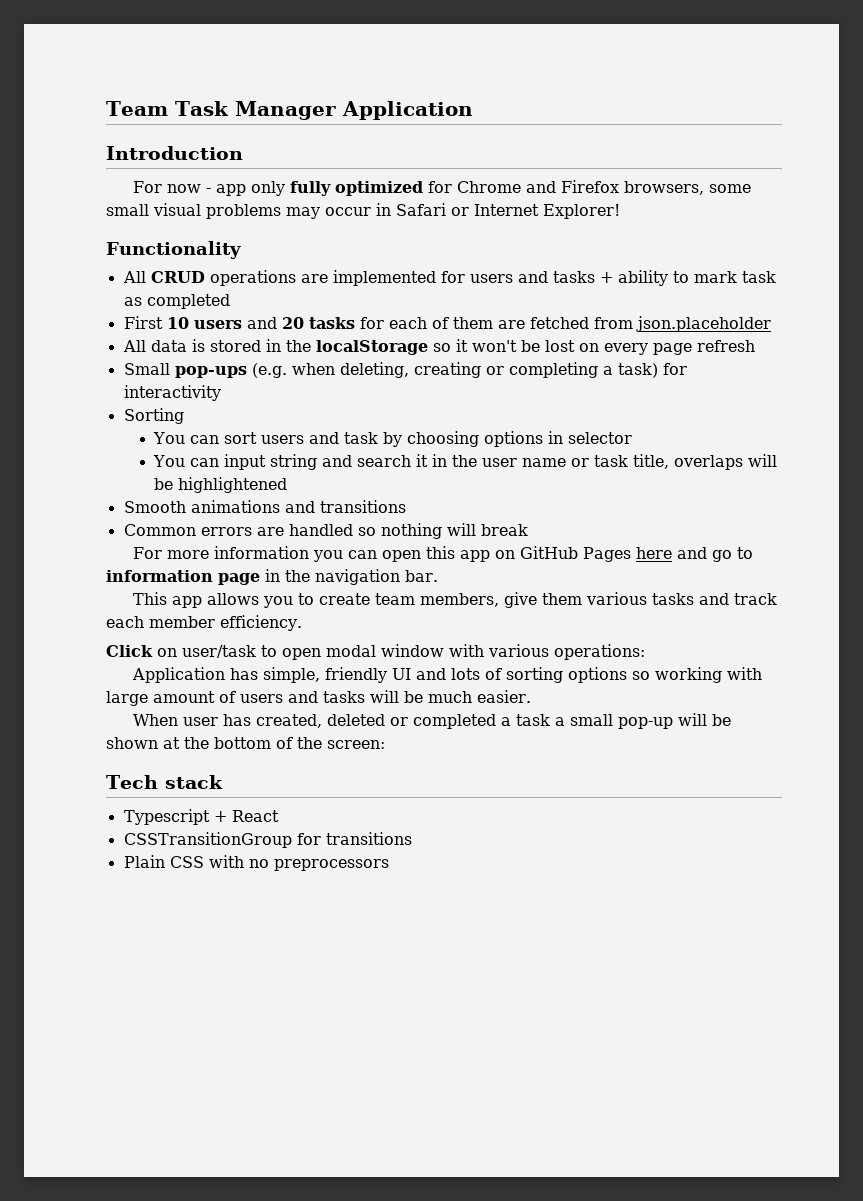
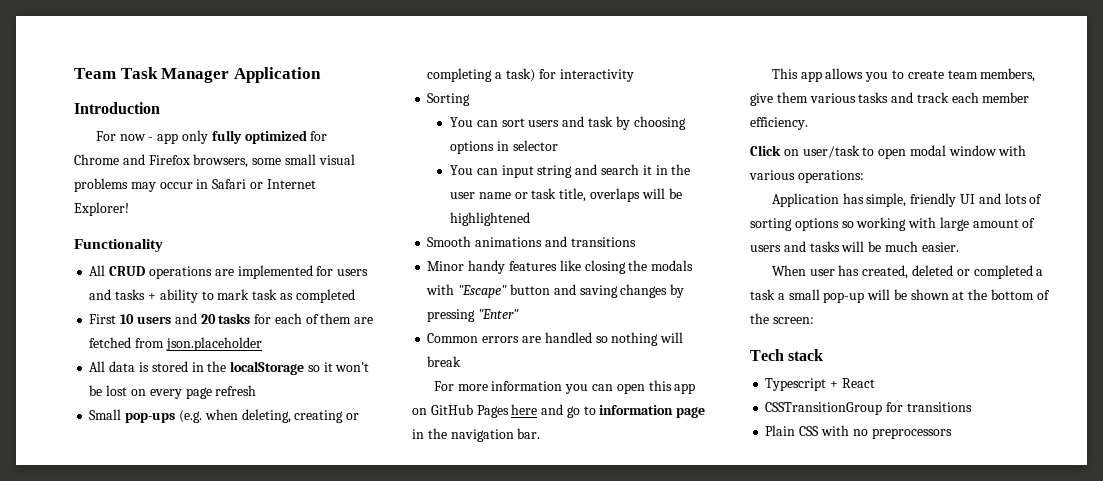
+ Minor handy features like closing the modals with "Escape" button and saving changes by pressing "Enter"

